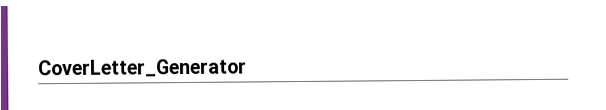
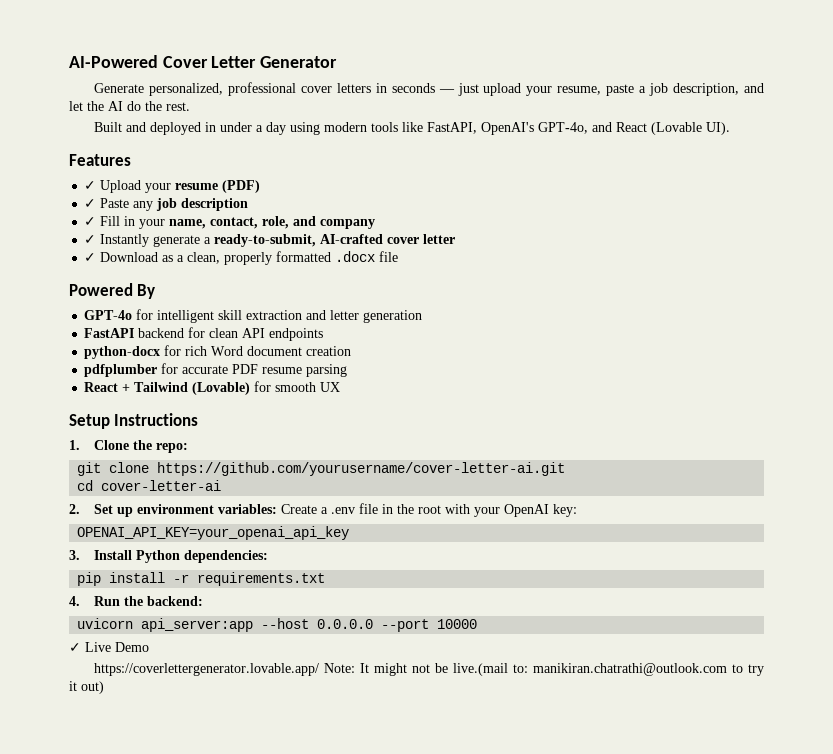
- CoverLetter_Generator
+ AI-Powered Cover Letter Generator
+ Generate personalized, professional cover letters in seconds — just upload your resume, paste a job description, and let the AI do the rest.
+ Built and deployed in under a day using modern tools like FastAPI, OpenAI's GPT-4o, and React (Lovable UI).
+ Features
+ ✓ Upload your resume (PDF)
+ ✓ Paste any job description
+ ✓ Fill in your name, contact, role, and company
+ ✓ Instantly generate a ready-to-submit, AI-crafted cover letter
+ ✓ Download as a clean, properly formatted .docx file
+ Powered By
+ GPT-4o for intelligent skill extraction and letter generation
+ FastAPI backend for clean API endpoints
+ python-docx for rich Word document creation
+ pdfplumber for accurate PDF resume parsing
+ React + Tailwind (Lovable) for smooth UX
+ Setup Instructions
+ 1. Clone the repo:
+ git clone https://github.com/yourusername/cover-letter-ai.git
+ cd cover-letter-ai
+ 2. Set up environment variables: Create a .env file in the root with your OpenAI key:
+ OPENAI_API_KEY=your_openai_api_key
+ 3. Install Python dependencies:
+ pip install -r requirements.txt
+ 4. Run the backend:
+ uvicorn api_server:app --host 0.0.0.0 --port 10000
+ ✓ Live Demo
+ https://coverlettergenerator.lovable.app/ Note: It might not be live.(mail to: manikiran.chatrathi@outlook.com to try it out)

